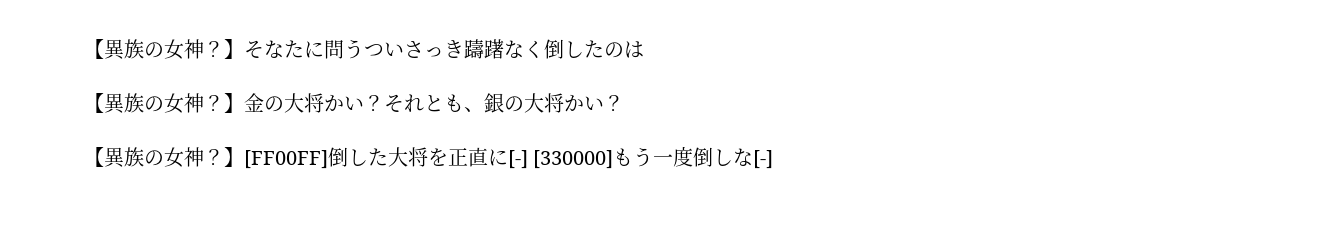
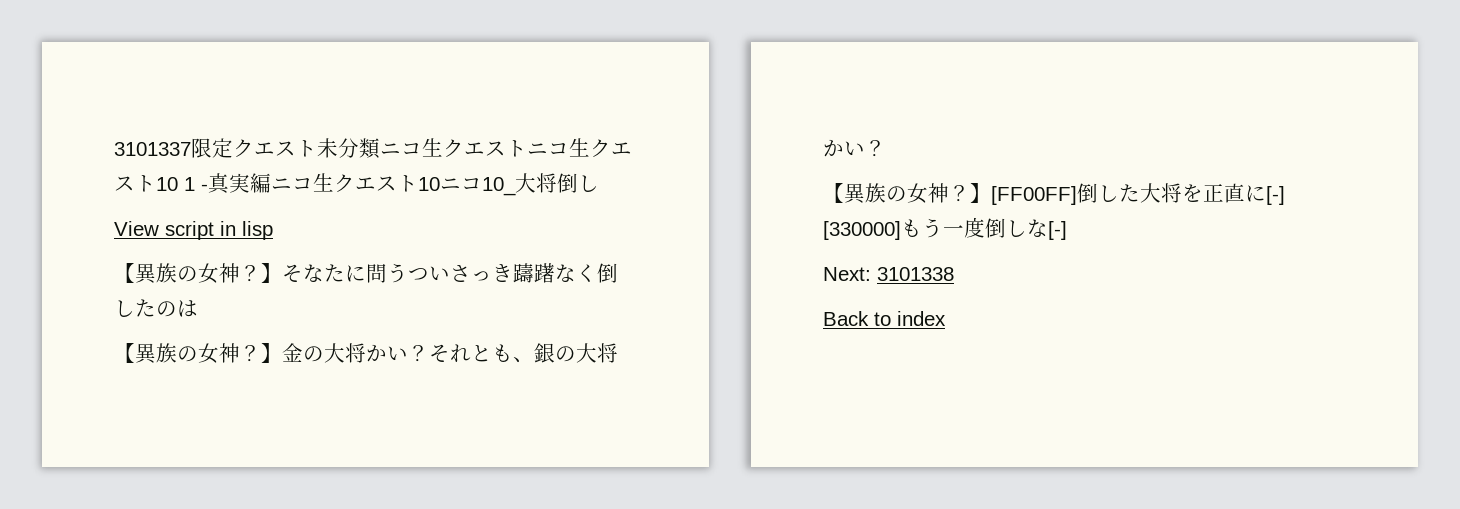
+ 3101337限定クエスト未分類ニコ生クエストニコ生クエスト10 1 -真実編ニコ生クエスト10ニコ10_大将倒し
+ View script in lisp
+ Next: 3101338
+ Back to index

